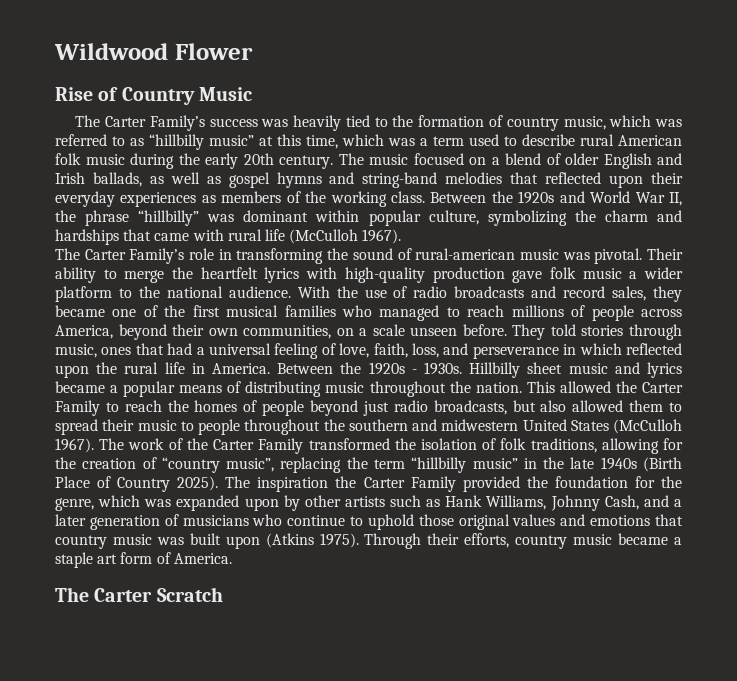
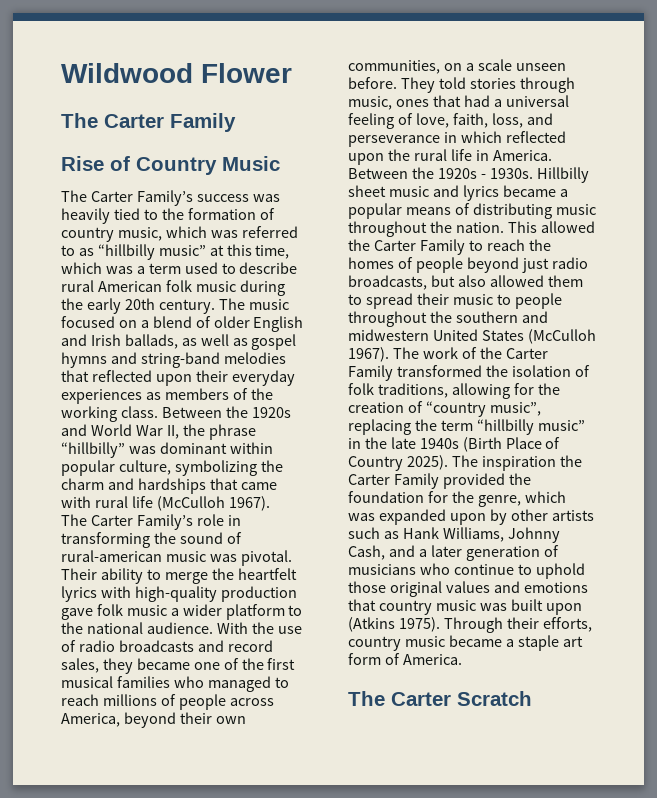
+ The Carter Family

